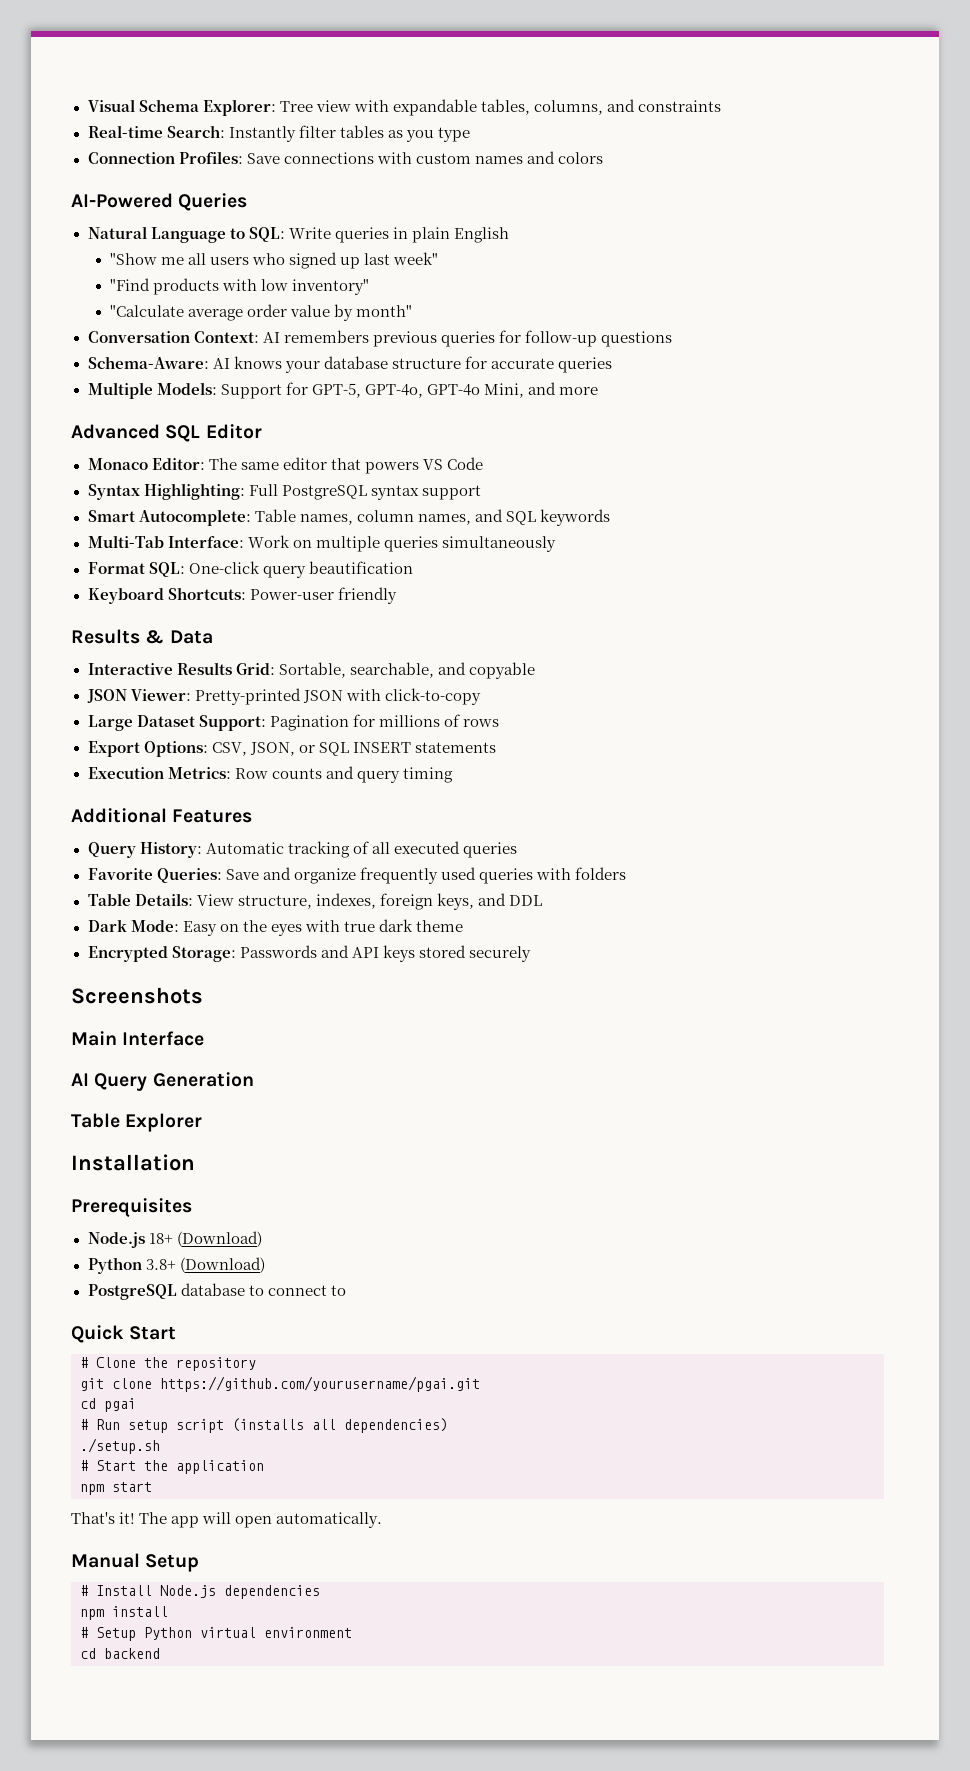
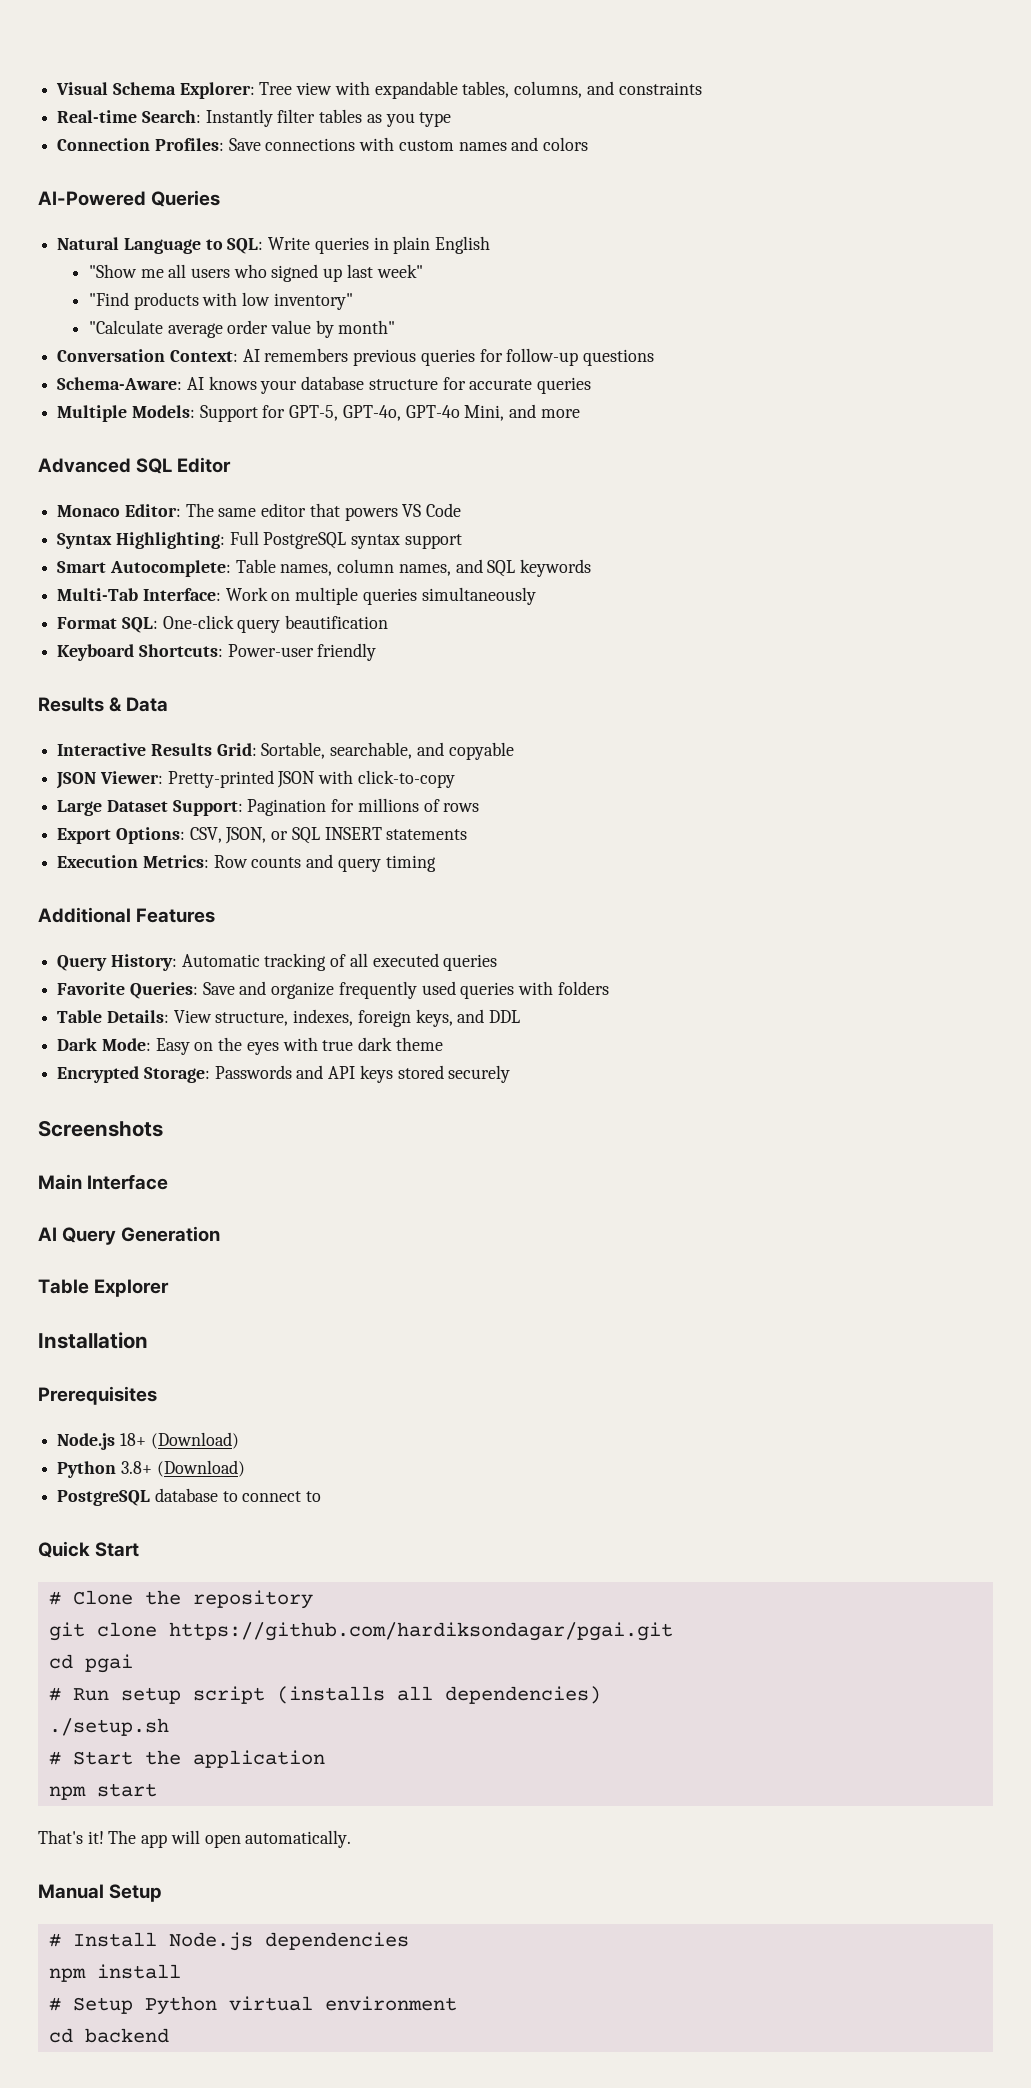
- git clone https://github.com/yourusername/pgai.git
+ git clone https://github.com/hardiksondagar/pgai.git

